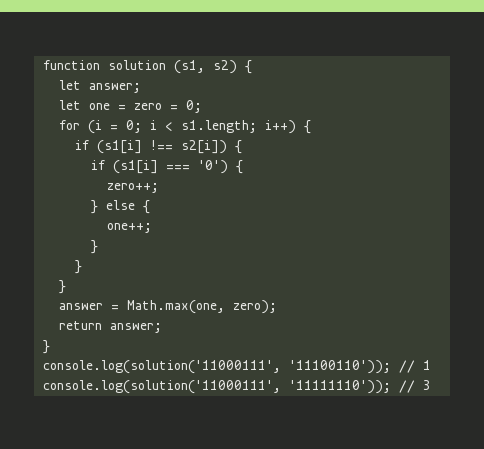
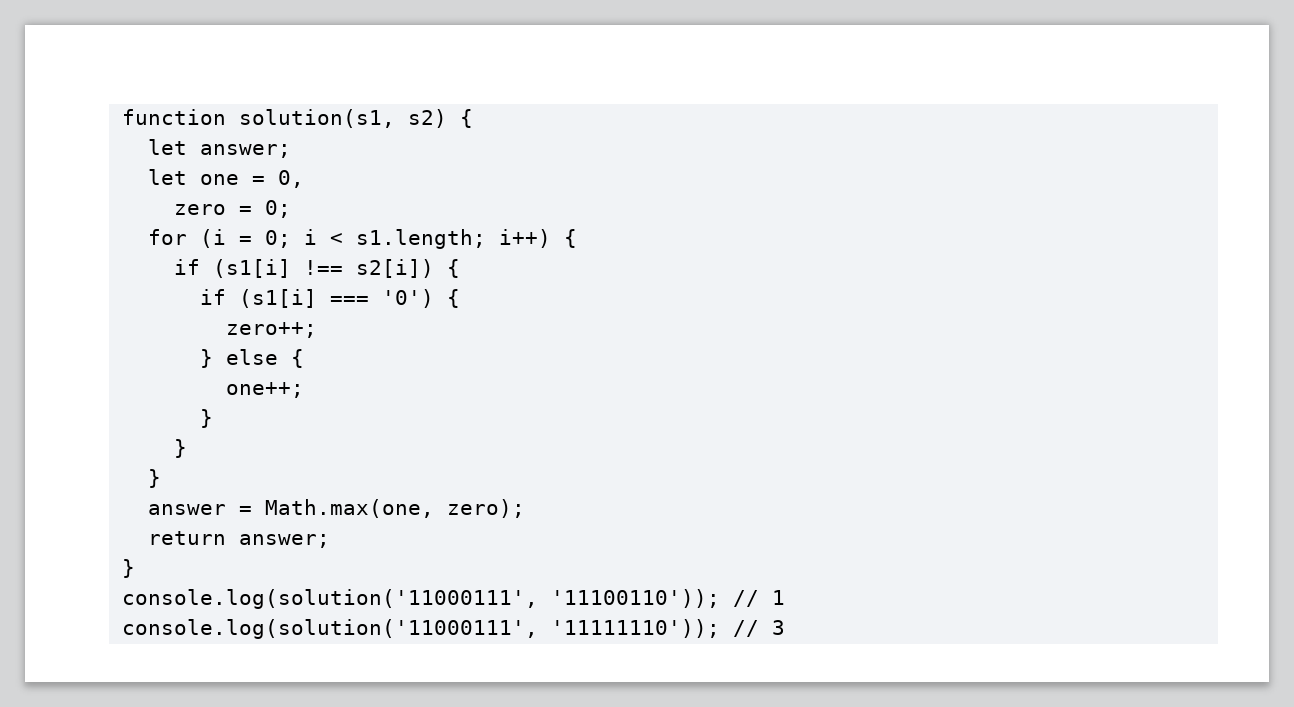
- function solution (s1, s2) {
+ function solution(s1, s2) {
- let one = zero = 0;
+ let one = 0,
+ zero = 0;

